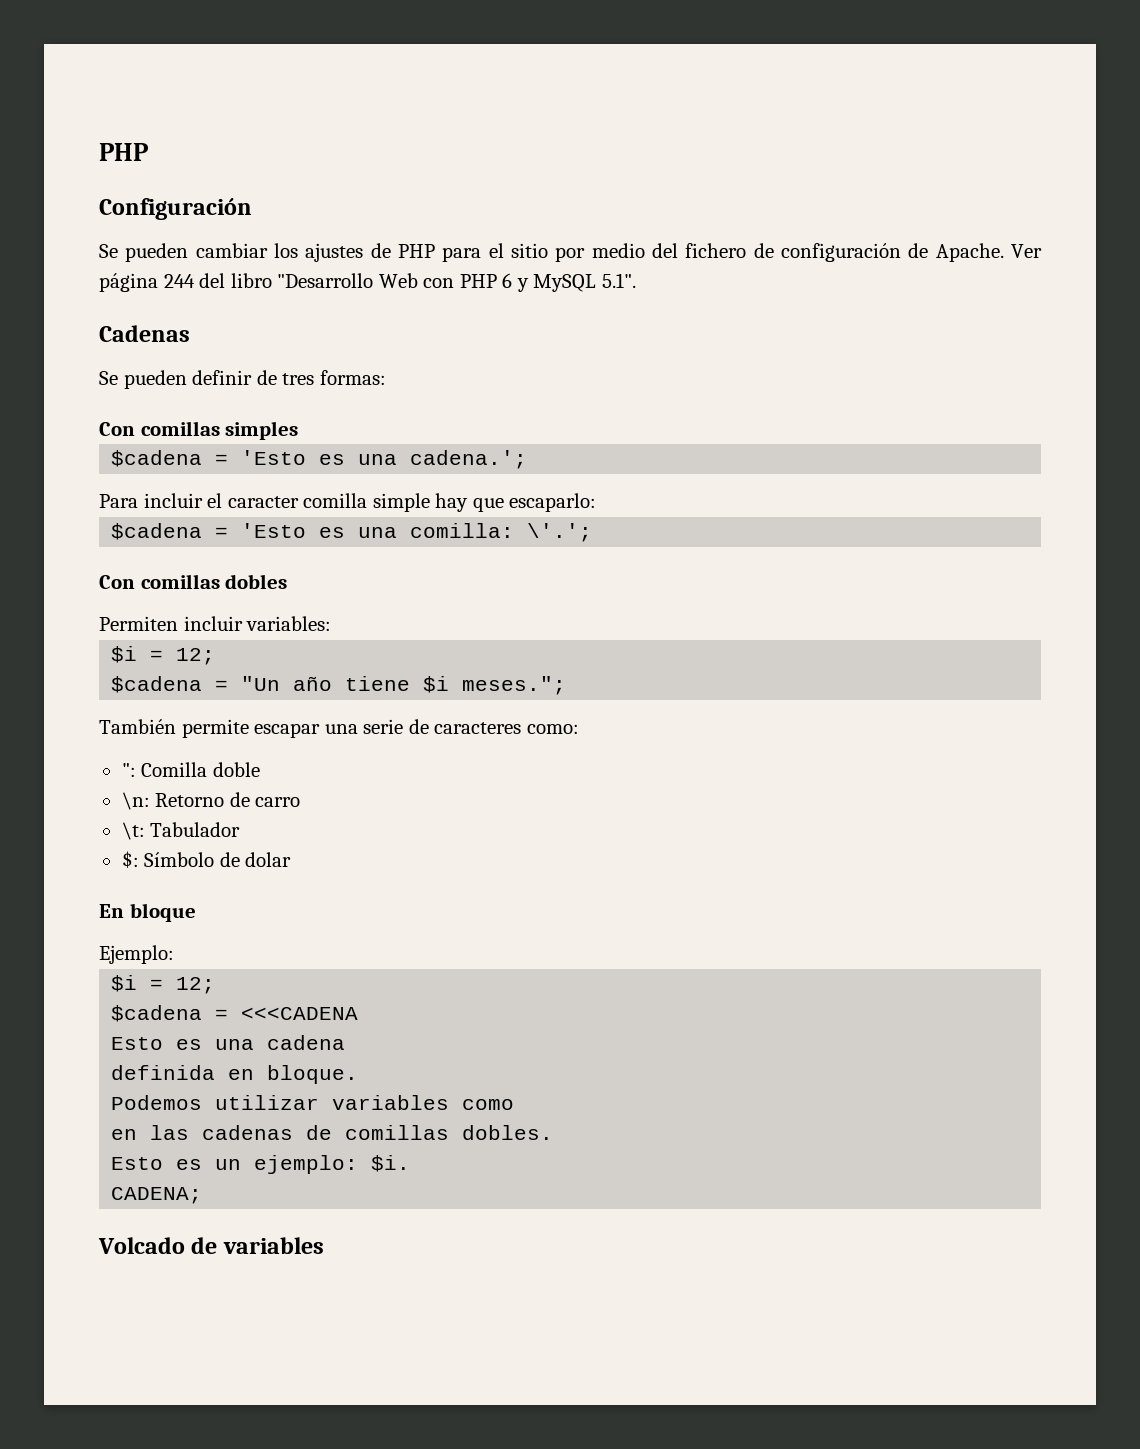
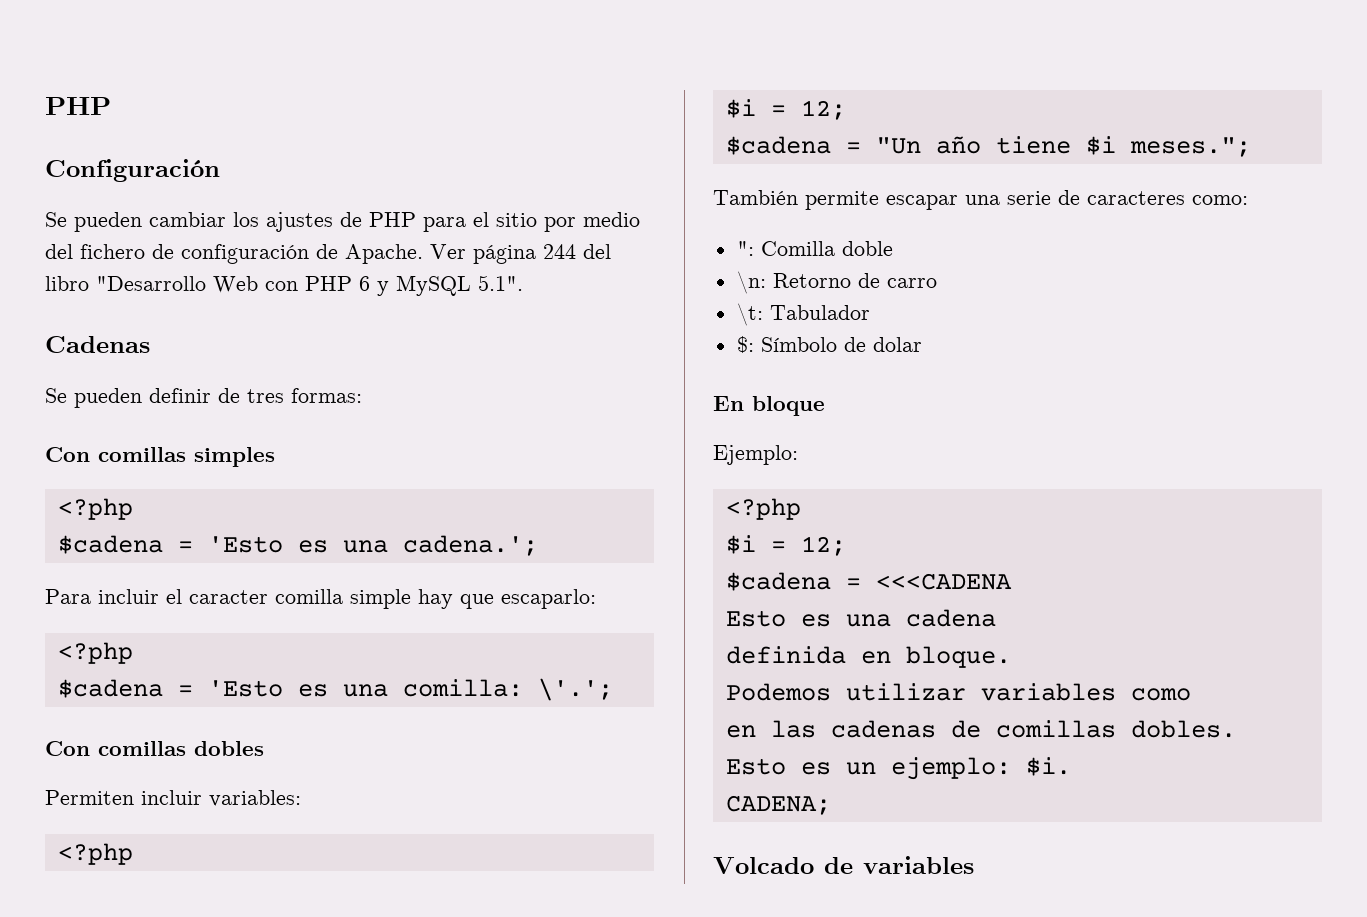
  Con comillas simples
+ <?php
  Para incluir el caracter comilla simple hay que escaparlo:
+ <?php
  Permiten incluir variables:
+ <?php
  Ejemplo:
+ <?php

